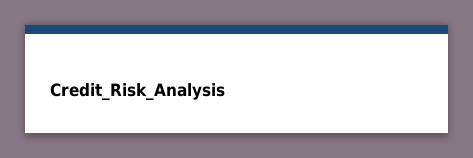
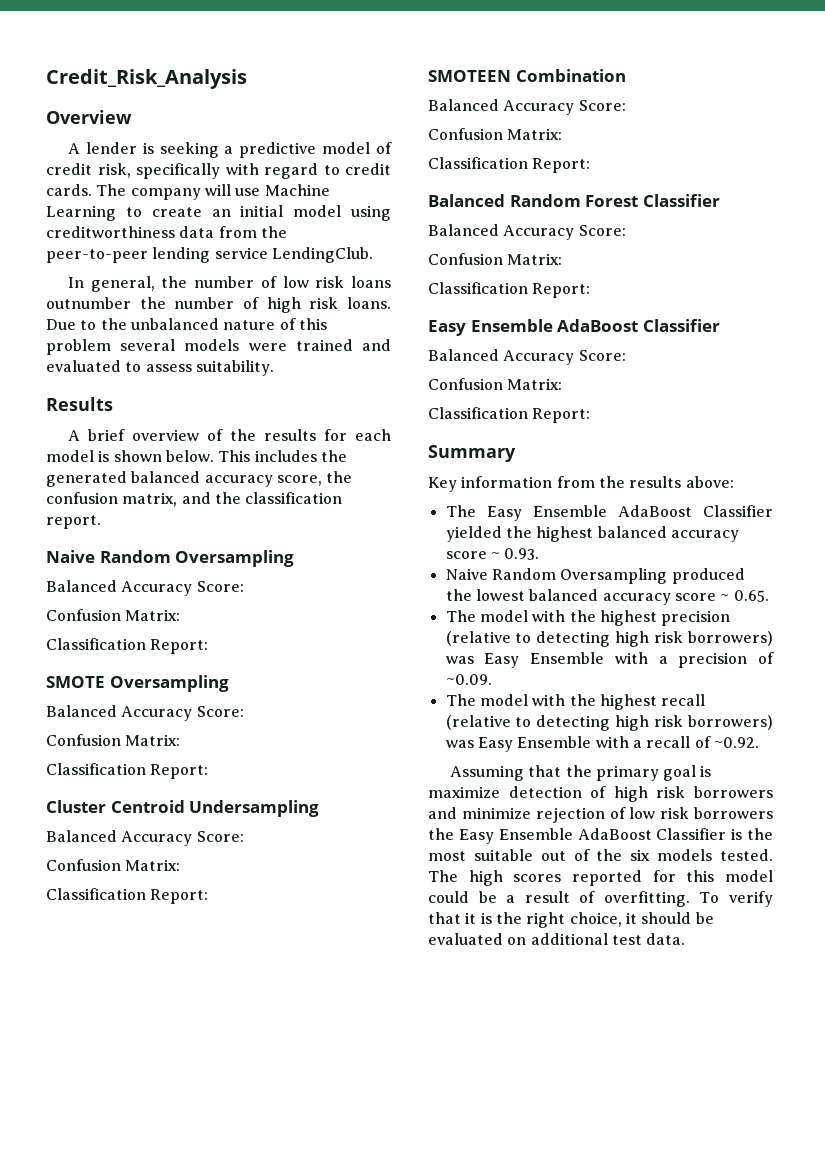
+ Overview
+ A lender is seeking a predictive model of credit risk, specifically with regard to credit cards. The company will use Machine Learning to create an initial model using creditworthiness data from the peer-to-peer lending service LendingClub.
+ In general, the number of low risk loans outnumber the number of high risk loans. Due to the unbalanced nature of this problem several models were trained and evaluated to assess suitability.
+ Results
+ A brief overview of the results for each model is shown below. This includes the generated balanced accuracy score, the confusion matrix, and the classification report.
+ Naive Random Oversampling
+ Balanced Accuracy Score:
+ Confusion Matrix:
+ Classification Report:
+ SMOTE Oversampling
+ Balanced Accuracy Score:
+ Confusion Matrix:
+ Classification Report:
+ Cluster Centroid Undersampling
+ Balanced Accuracy Score:
+ Confusion Matrix:
+ Classification Report:
+ SMOTEEN Combination
+ Balanced Accuracy Score:
+ Confusion Matrix:
+ Classification Report:
+ Balanced Random Forest Classifier
+ Balanced Accuracy Score:
+ Confusion Matrix:
+ Classification Report:
+ Easy Ensemble AdaBoost Classifier
+ Balanced Accuracy Score:
+ Confusion Matrix:
+ Classification Report:
+ Summary
+ Key information from the results above:
+ The Easy Ensemble AdaBoost Classifier yielded the highest balanced accuracy score ~ 0.93.
+ Naive Random Oversampling produced the lowest balanced accuracy score ~ 0.65.
+ The model with the highest precision (relative to detecting high risk borrowers) was Easy Ensemble with a precision of ~0.09.
+ The model with the highest recall (relative to detecting high risk borrowers) was Easy Ensemble with a recall of ~0.92.
+ Assuming that the primary goal is maximize detection of high risk borrowers and minimize rejection of low risk borrowers the Easy Ensemble AdaBoost Classifier is the most suitable out of the six models tested. The high scores reported for this model could be a result of overfitting. To verify that it is the right choice, it should be evaluated on additional test data.

